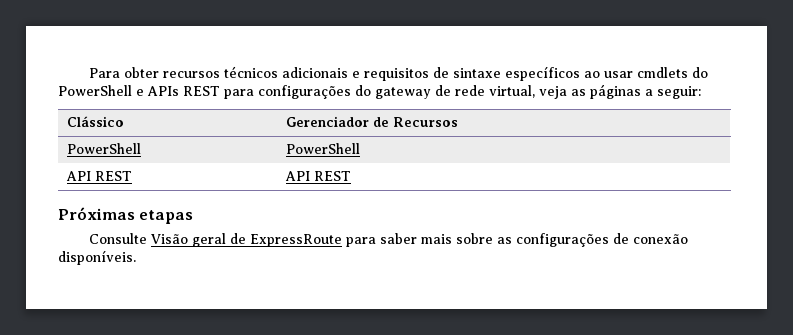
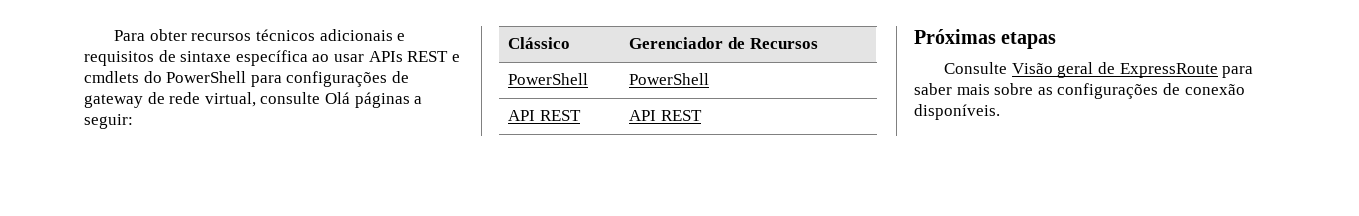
- Para obter recursos técnicos adicionais e requisitos de sintaxe específicos ao usar cmdlets do PowerShell e APIs REST para configurações do gateway de rede virtual, veja as páginas a seguir:
+ Para obter recursos técnicos adicionais e requisitos de sintaxe específica ao usar APIs REST e cmdlets do PowerShell para configurações de gateway de rede virtual, consulte Olá páginas a seguir:

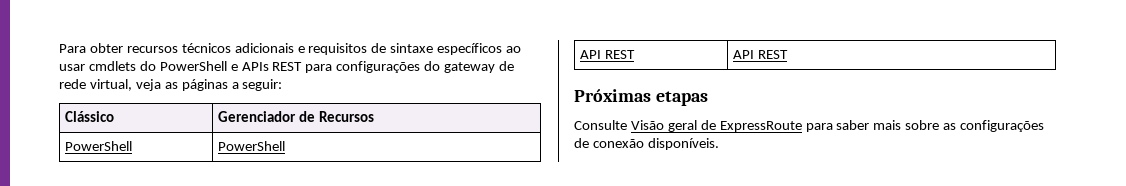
- Para obter recursos técnicos adicionais e requisitos de sintaxe específica ao usar APIs REST e cmdlets do PowerShell para configurações de gateway de rede virtual, consulte Olá páginas a seguir:
+ Para obter recursos técnicos adicionais e requisitos de sintaxe específicos ao usar cmdlets do PowerShell e APIs REST para configurações do gateway de rede virtual, veja as páginas a seguir:

